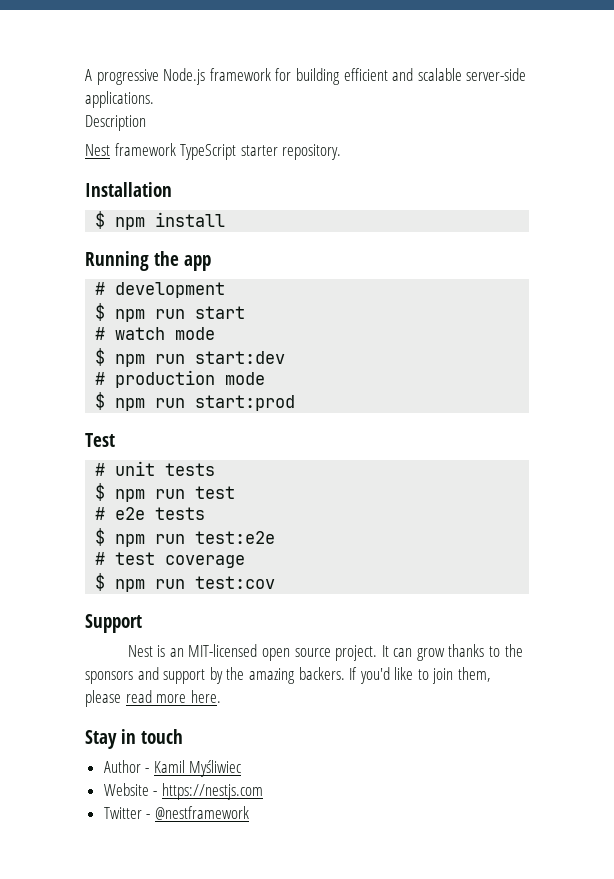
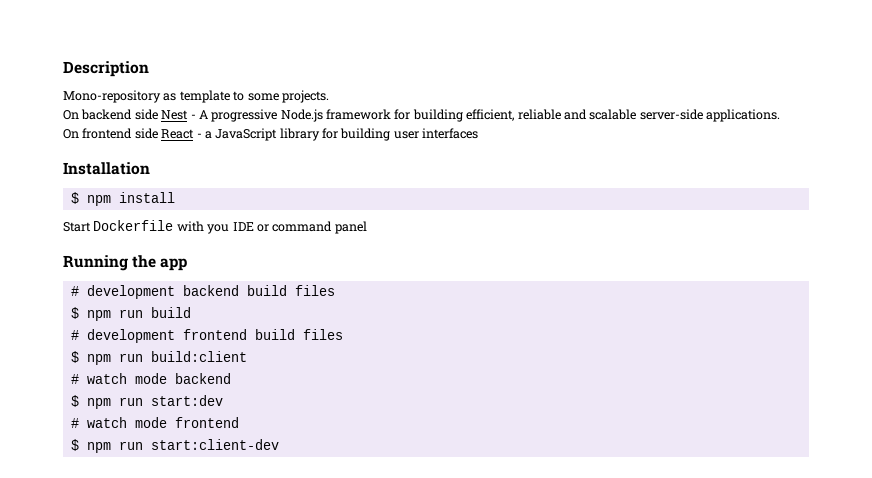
- A progressive Node.js framework for building efficient and scalable server-side applications.
+ Description
+ Mono-repository as template to some projects.
+ On backend side Nest - A progressive Node.js framework for building efficient, reliable and scalable server-side applications.
- Description
- Nest framework TypeScript starter repository.
+ On frontend side React - a JavaScript library for building user interfaces
  Installation
  $ npm install
+ Start Dockerfile with you IDE or command panel
- # development
- $ npm run start
- # watch mode
+ # development backend build files
+ $ npm run build
+ # development frontend build files
+ $ npm run build:client
+ # watch mode backend
- # production mode
- $ npm run start:prod
- Test
- # unit tests
- $ npm run test
- # e2e tests
- $ npm run test:e2e
- # test coverage
- $ npm run test:cov
- Support
- Nest is an MIT-licensed open source project. It can grow thanks to the sponsors and support by the amazing backers. If you'd like to join them, please read more here.
- Stay in touch
- Author - Kamil Myśliwiec
- Website - https://nestjs.com
- Twitter - @nestframework
+ # watch mode frontend
+ $ npm run start:client-dev

